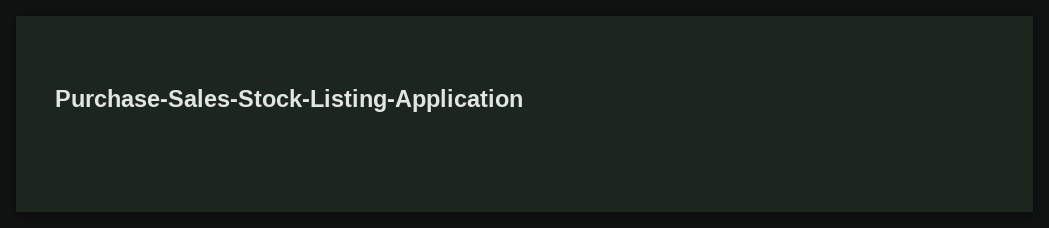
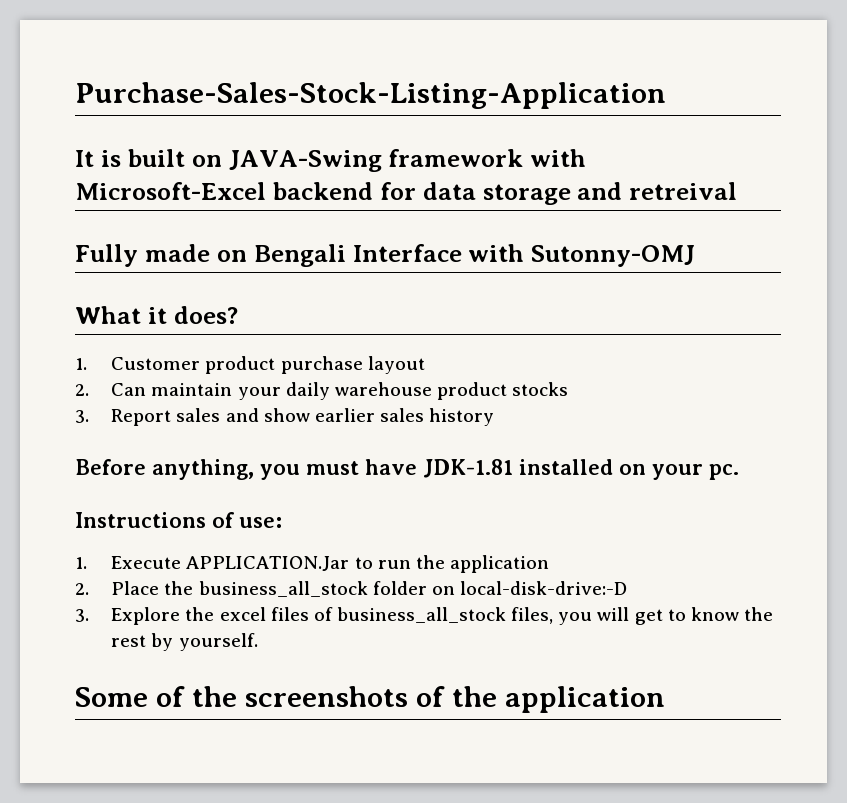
+ It is built on JAVA-Swing framework with Microsoft-Excel backend for data storage and retreival
+ Fully made on Bengali Interface with Sutonny-OMJ
+ What it does?
+ 1. Customer product purchase layout
+ 2. Can maintain your daily warehouse product stocks
+ 3. Report sales and show earlier sales history
+ Before anything, you must have JDK-1.81 installed on your pc.
+ Instructions of use:
+ 1. Execute APPLICATION.Jar to run the application
+ 2. Place the business_all_stock folder on local-disk-drive:-D
+ 3. Explore the excel files of business_all_stock files, you will get to know the rest by yourself.
+ Some of the screenshots of the application

